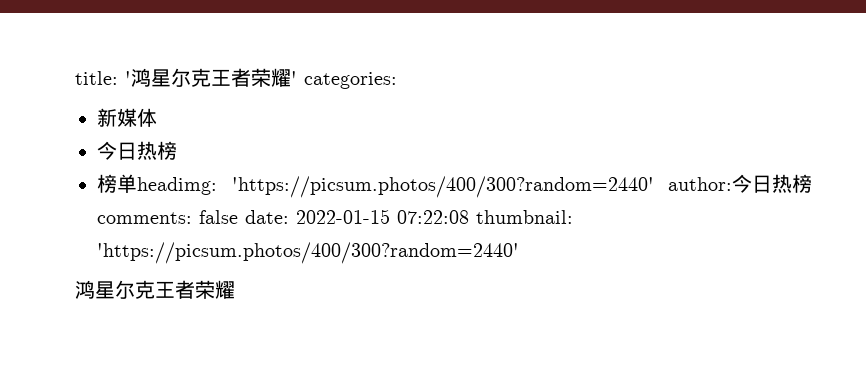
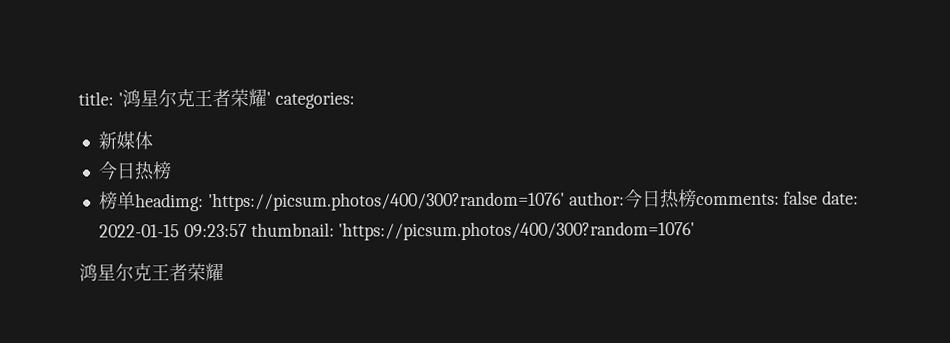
- 榜单headimg: 'https://picsum.photos/400/300?random=2440' author:今日热榜comments: false date: 2022-01-15 07:22:08 thumbnail: 'https://picsum.photos/400/300?random=2440'
+ 榜单headimg: 'https://picsum.photos/400/300?random=1076' author:今日热榜comments: false date: 2022-01-15 09:23:57 thumbnail: 'https://picsum.photos/400/300?random=1076'

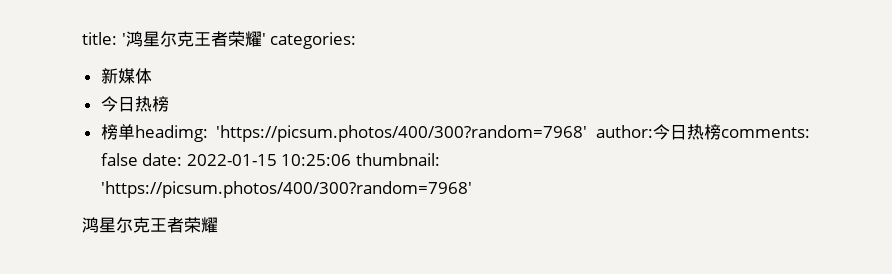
- 榜单headimg: 'https://picsum.photos/400/300?random=1076' author:今日热榜comments: false date: 2022-01-15 09:23:57 thumbnail: 'https://picsum.photos/400/300?random=1076'
+ 榜单headimg: 'https://picsum.photos/400/300?random=7968' author:今日热榜comments: false date: 2022-01-15 10:25:06 thumbnail: 'https://picsum.photos/400/300?random=7968'

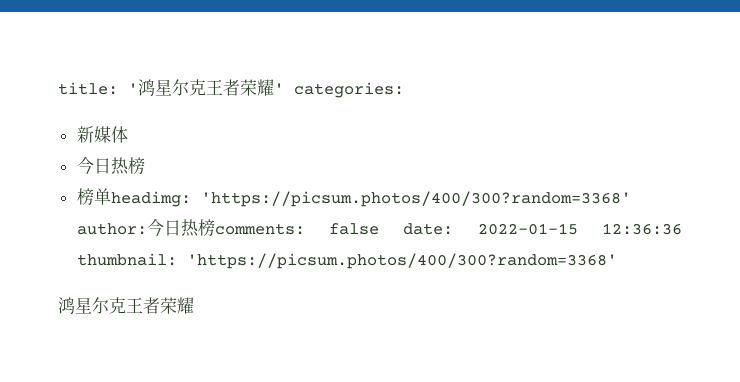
- 榜单headimg: 'https://picsum.photos/400/300?random=7968' author:今日热榜comments: false date: 2022-01-15 10:25:06 thumbnail: 'https://picsum.photos/400/300?random=7968'
+ 榜单headimg: 'https://picsum.photos/400/300?random=3368' author:今日热榜comments: false date: 2022-01-15 12:36:36 thumbnail: 'https://picsum.photos/400/300?random=3368'

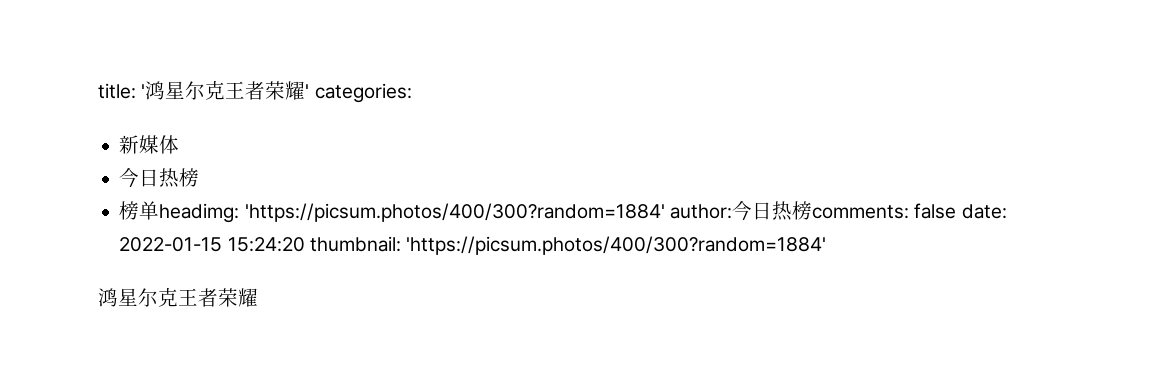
- 榜单headimg: 'https://picsum.photos/400/300?random=3368' author:今日热榜comments: false date: 2022-01-15 12:36:36 thumbnail: 'https://picsum.photos/400/300?random=3368'
+ 榜单headimg: 'https://picsum.photos/400/300?random=1884' author:今日热榜comments: false date: 2022-01-15 15:24:20 thumbnail: 'https://picsum.photos/400/300?random=1884'

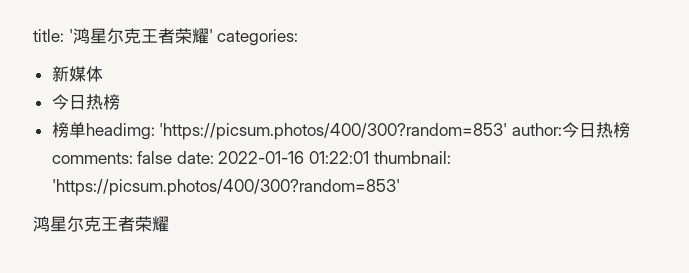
- 榜单headimg: 'https://picsum.photos/400/300?random=1884' author:今日热榜comments: false date: 2022-01-15 15:24:20 thumbnail: 'https://picsum.photos/400/300?random=1884'
+ 榜单headimg: 'https://picsum.photos/400/300?random=853' author:今日热榜comments: false date: 2022-01-16 01:22:01 thumbnail: 'https://picsum.photos/400/300?random=853'

